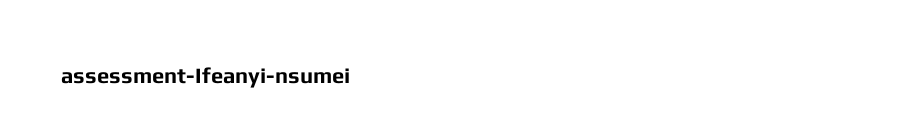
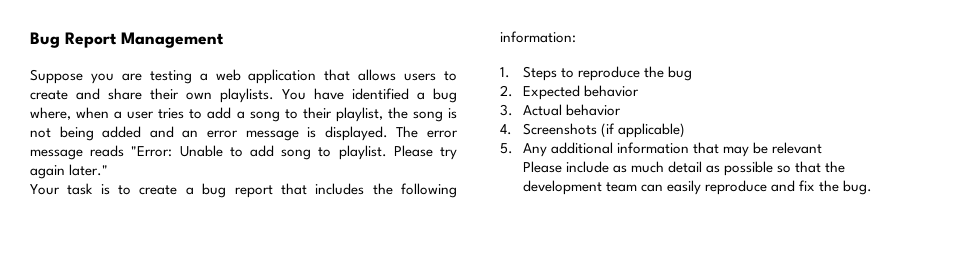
- assessment-Ifeanyi-nsumei
+ Bug Report Management
+ Suppose you are testing a web application that allows users to create and share their own playlists. You have identified a bug where, when a user tries to add a song to their playlist, the song is not being added and an error message is displayed. The error message reads "Error: Unable to add song to playlist. Please try again later."
+ Your task is to create a bug report that includes the following information:
+ 1. Steps to reproduce the bug
+ 2. Expected behavior
+ 3. Actual behavior
+ 4. Screenshots (if applicable)
+ 5. Any additional information that may be relevant
+ Please include as much detail as possible so that the development team can easily reproduce and fix the bug.

